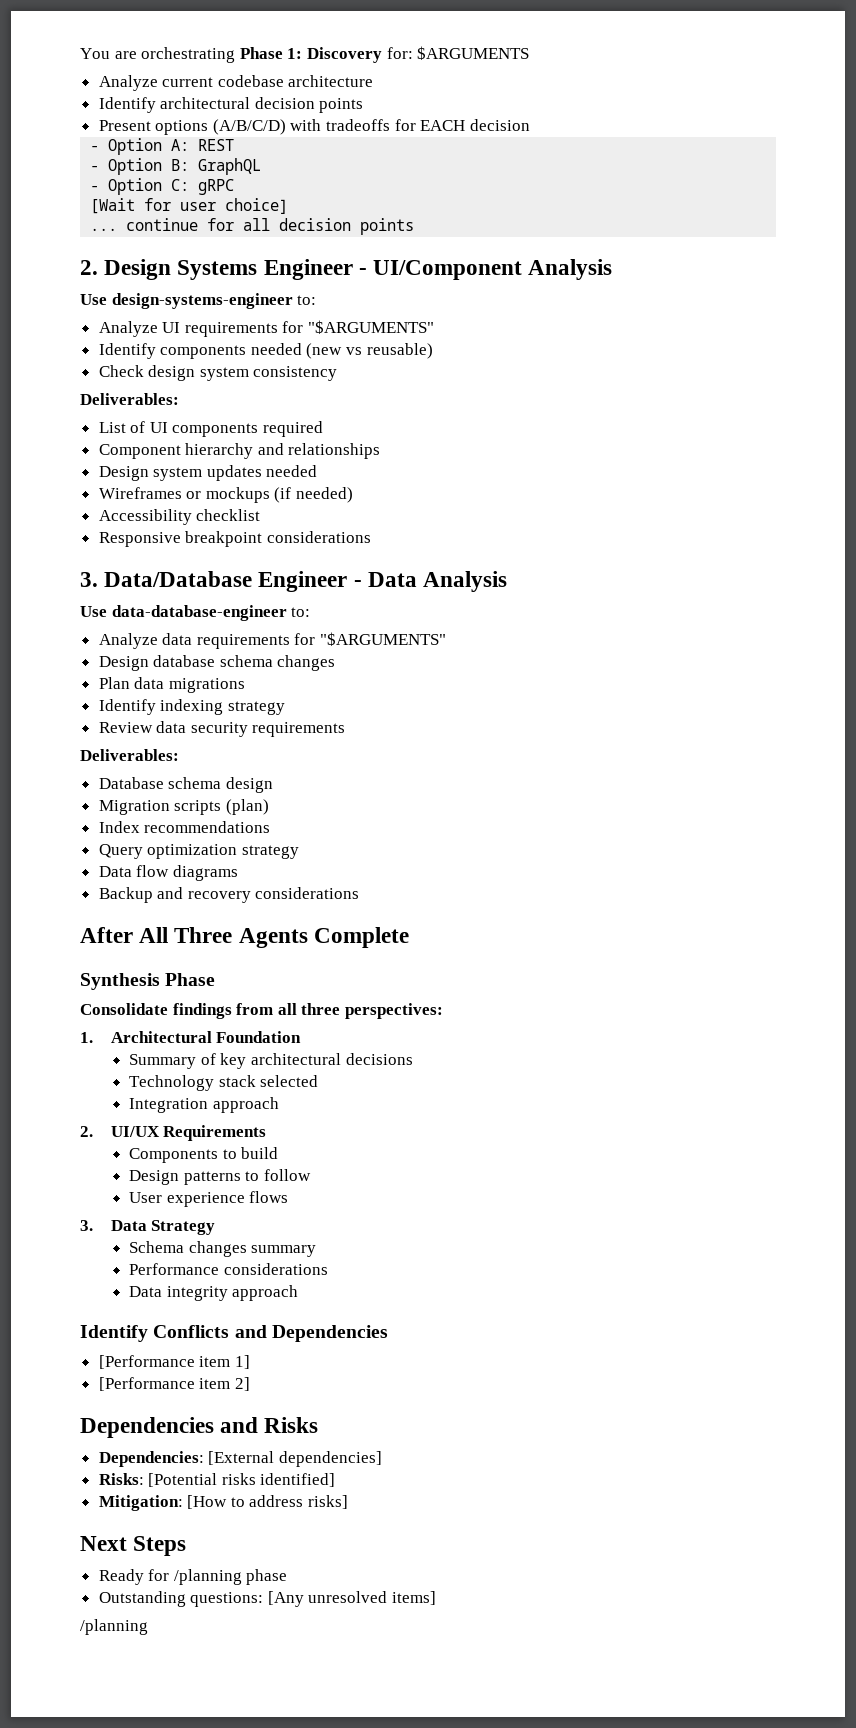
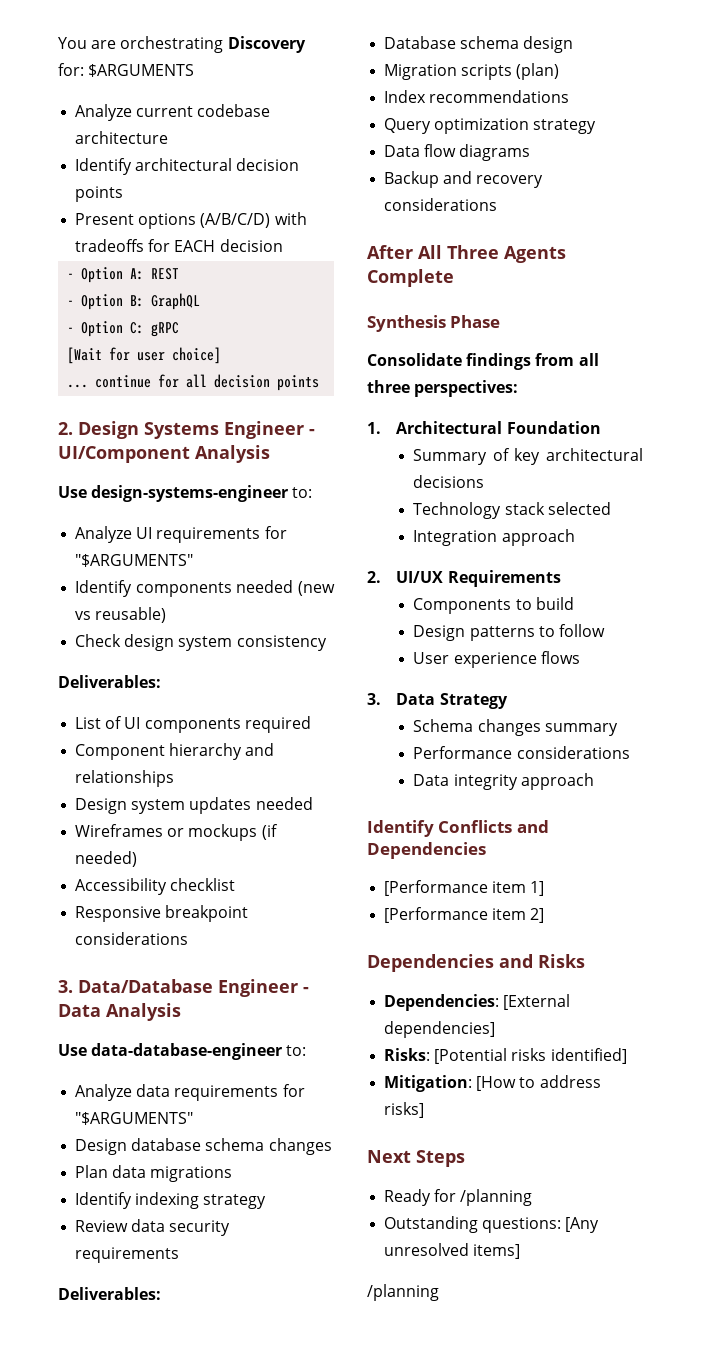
- You are orchestrating Phase 1: Discovery for: $ARGUMENTS
+ You are orchestrating Discovery for: $ARGUMENTS
- Ready for /planning phase
+ Ready for /planning

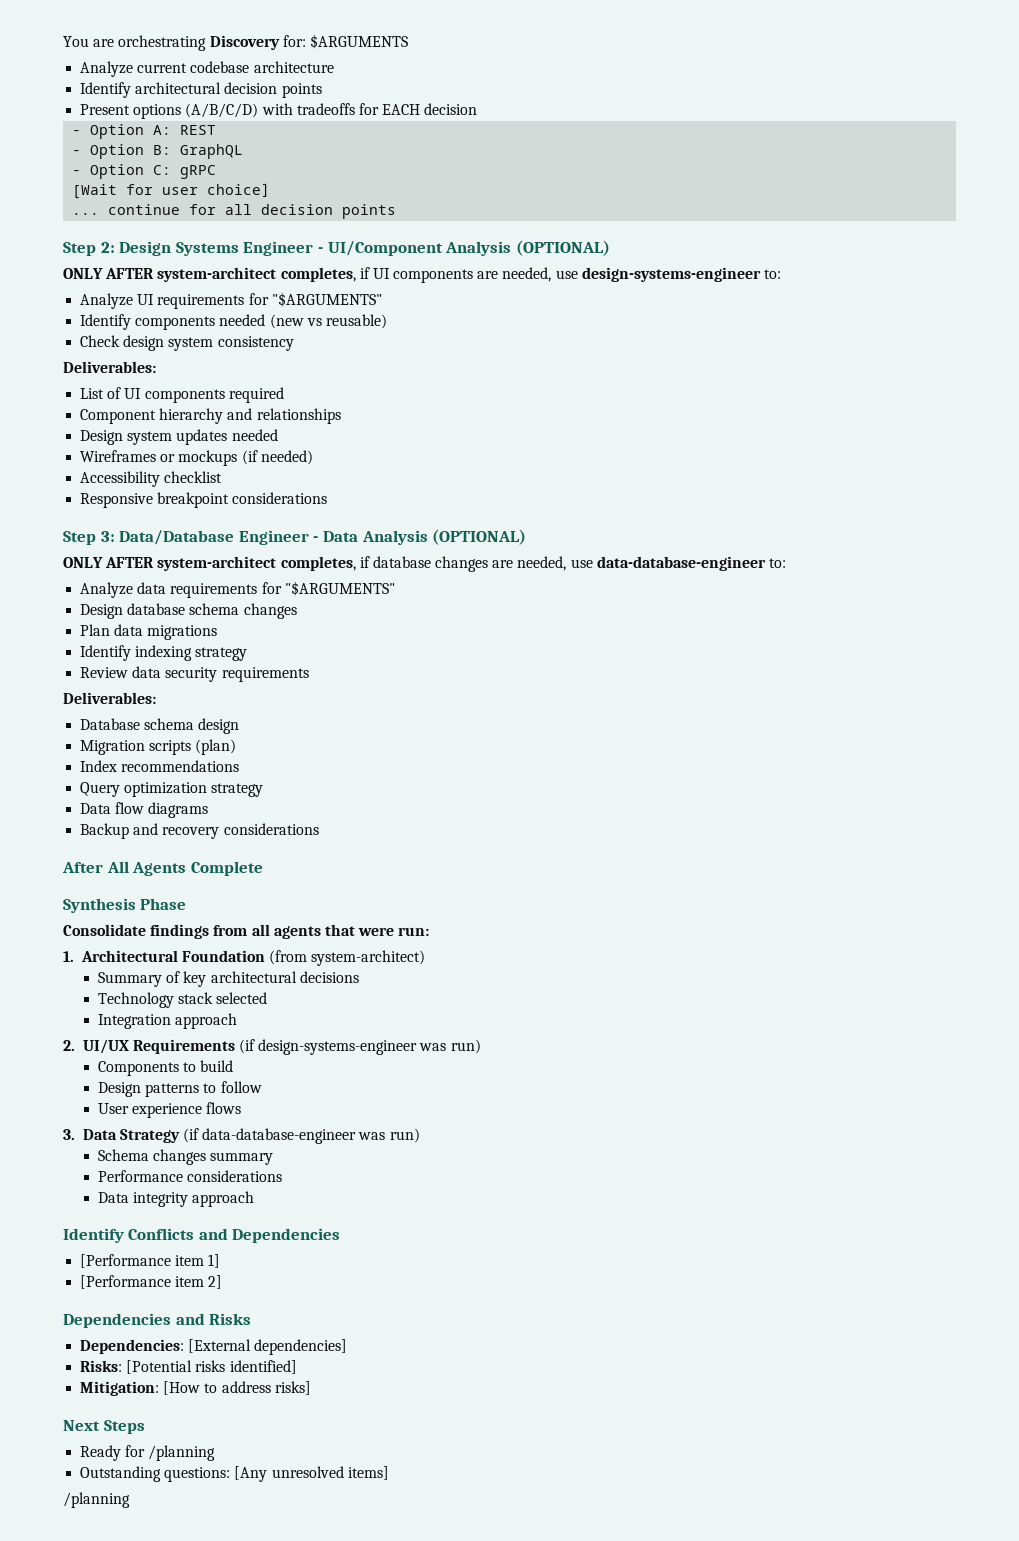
- 2. Design Systems Engineer - UI/Component Analysis
- Use design-systems-engineer to:
+ Step 2: Design Systems Engineer - UI/Component Analysis (OPTIONAL)
+ ONLY AFTER system-architect completes, if UI components are needed, use design-systems-engineer to:
- 3. Data/Database Engineer - Data Analysis
- Use data-database-engineer to:
+ Step 3: Data/Database Engineer - Data Analysis (OPTIONAL)
+ ONLY AFTER system-architect completes, if database changes are needed, use data-database-engineer to:
- After All Three Agents Complete
+ After All Agents Complete
- Consolidate findings from all three perspectives:
+ Consolidate findings from all agents that were run:
- 1. Architectural Foundation
+ 1. Architectural Foundation (from system-architect)
- 2. UI/UX Requirements
+ 2. UI/UX Requirements (if design-systems-engineer was run)
- 3. Data Strategy
+ 3. Data Strategy (if data-database-engineer was run)

